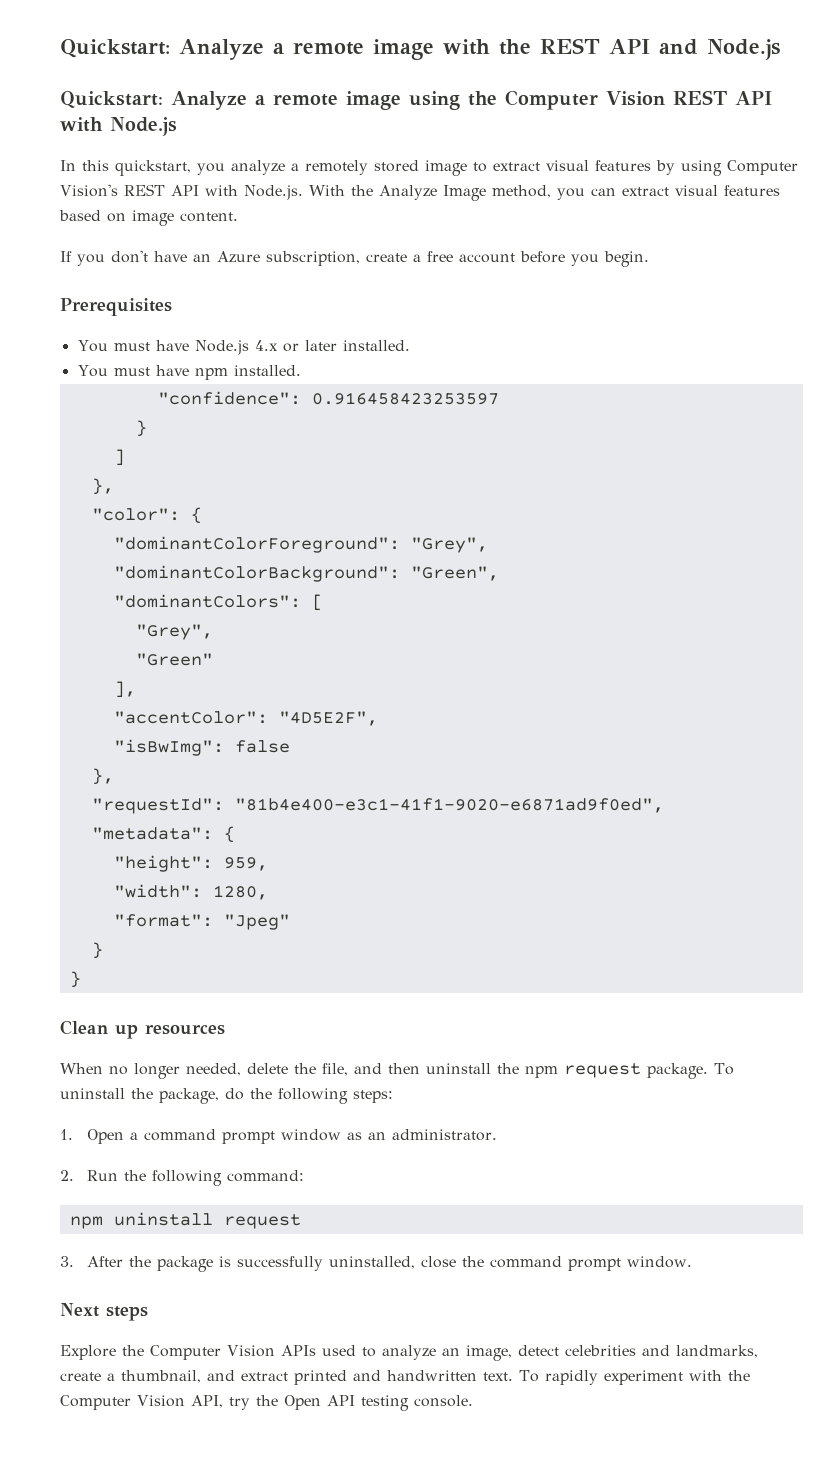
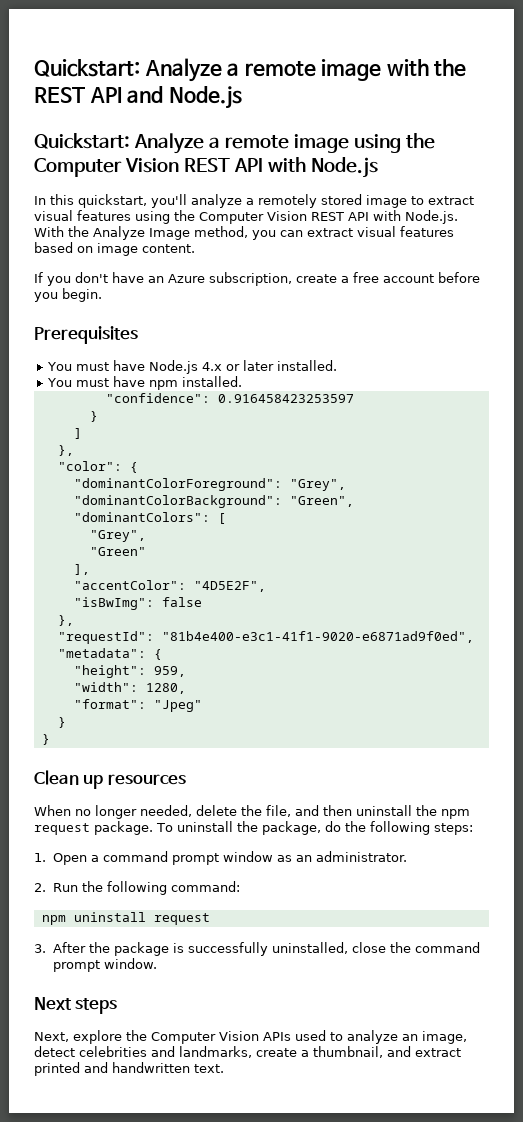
- In this quickstart, you analyze a remotely stored image to extract visual features by using Computer Vision's REST API with Node.js. With the Analyze Image method, you can extract visual features based on image content.
+ In this quickstart, you'll analyze a remotely stored image to extract visual features using the Computer Vision REST API with Node.js. With the Analyze Image method, you can extract visual features based on image content.
- Explore the Computer Vision APIs used to analyze an image, detect celebrities and landmarks, create a thumbnail, and extract printed and handwritten text. To rapidly experiment with the Computer Vision API, try the Open API testing console.
+ Next, explore the Computer Vision APIs used to analyze an image, detect celebrities and landmarks, create a thumbnail, and extract printed and handwritten text.

